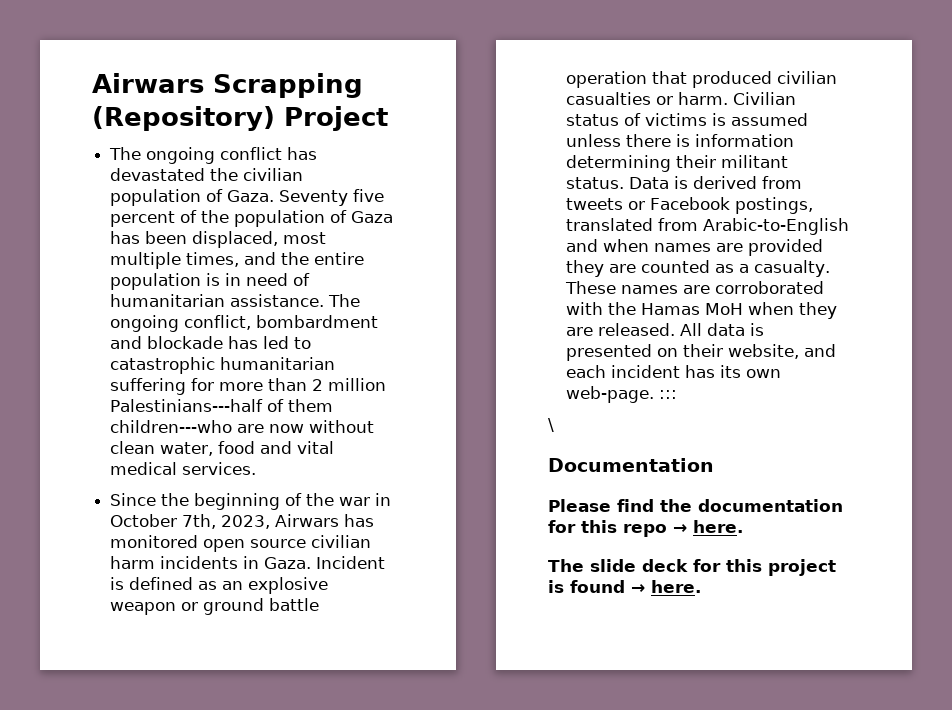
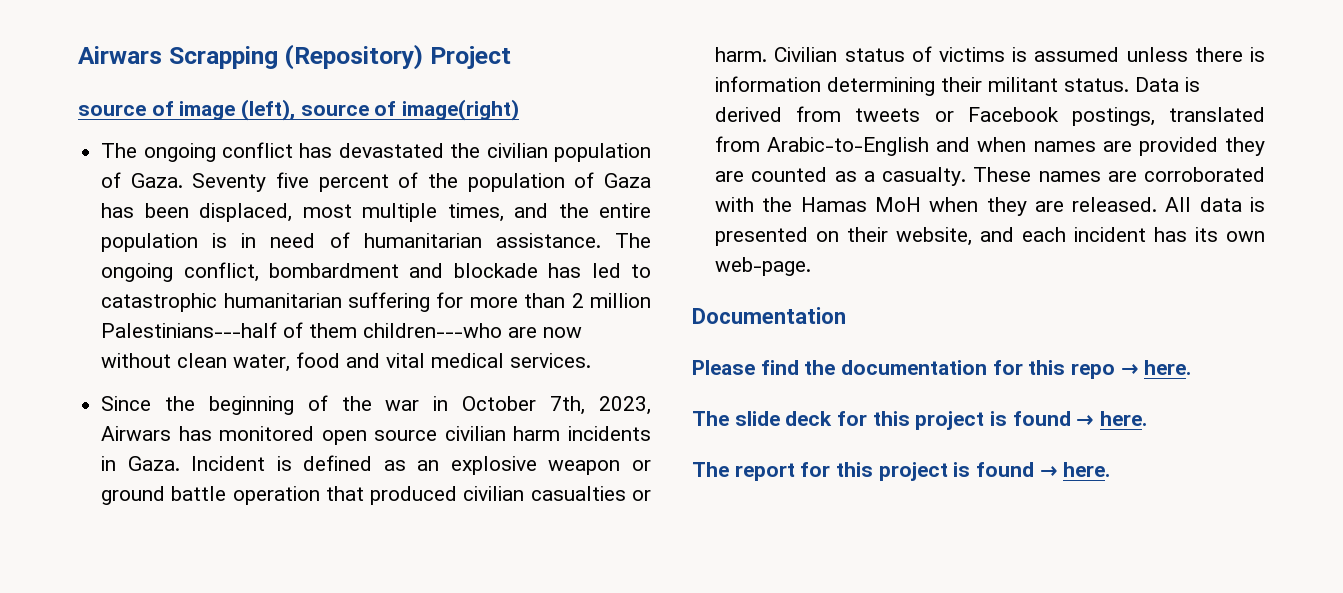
+ source of image (left), source of image(right)
- All data is presented on their website, and each incident has its own web-page. :::
- \
+ All data is presented on their website, and each incident has its own web-page.
+ The report for this project is found → here.

